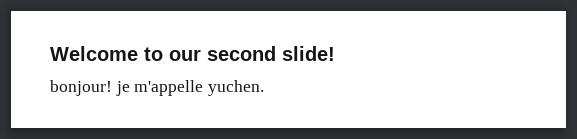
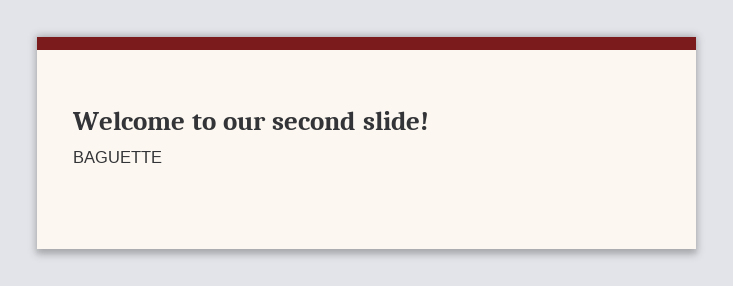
- bonjour! je m'appelle yuchen.
+ BAGUETTE

